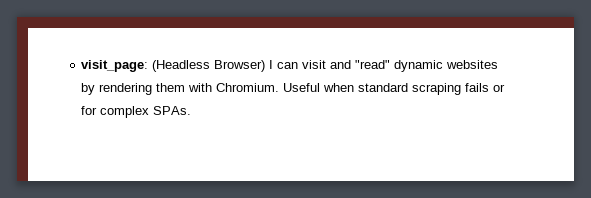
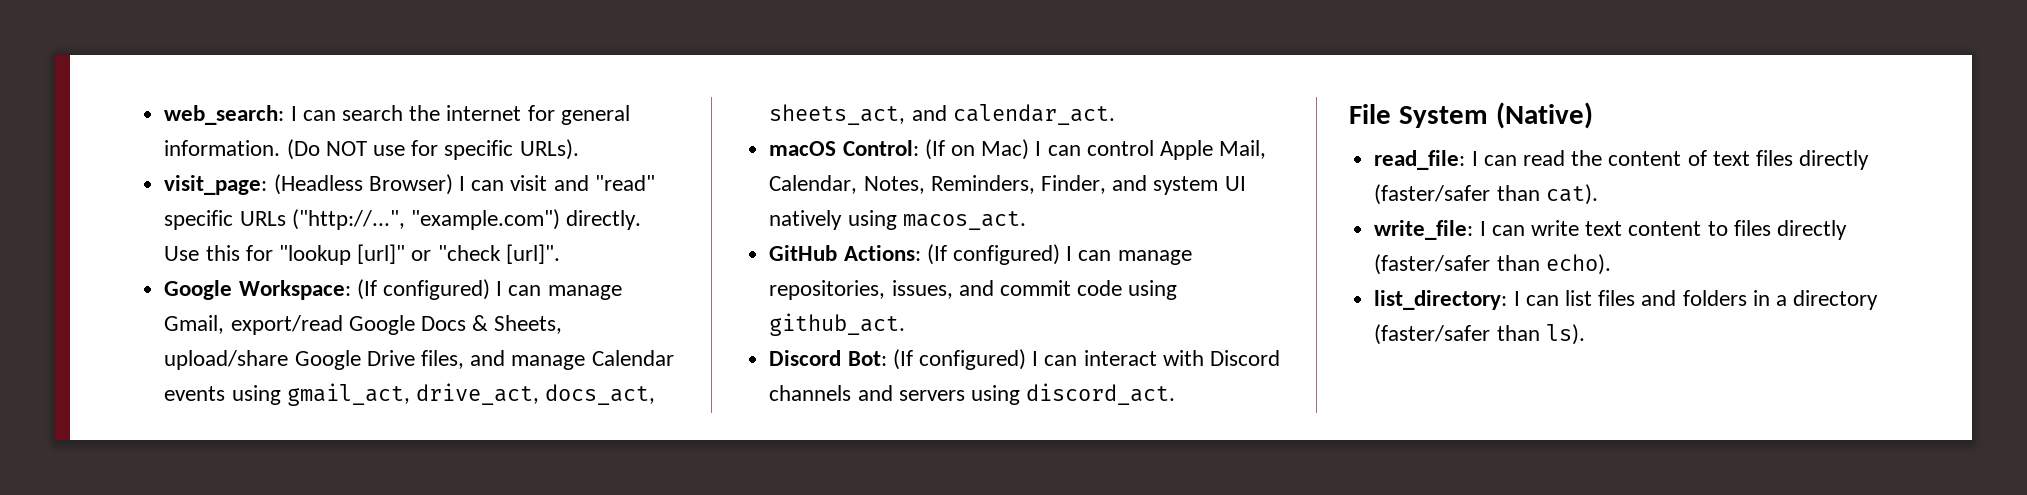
+ web_search: I can search the internet for general information. (Do NOT use for specific URLs).
- visit_page: (Headless Browser) I can visit and "read" dynamic websites by rendering them with Chromium. Useful when standard scraping fails or for complex SPAs.
+ visit_page: (Headless Browser) I can visit and "read" specific URLs ("http://...", "example.com") directly. Use this for "lookup [url]" or "check [url]".
+ Google Workspace: (If configured) I can manage Gmail, export/read Google Docs & Sheets, upload/share Google Drive files, and manage Calendar events using gmail_act, drive_act, docs_act, sheets_act, and calendar_act.
+ macOS Control: (If on Mac) I can control Apple Mail, Calendar, Notes, Reminders, Finder, and system UI natively using macos_act.
+ GitHub Actions: (If configured) I can manage repositories, issues, and commit code using github_act.
+ Discord Bot: (If configured) I can interact with Discord channels and servers using discord_act.
+ File System (Native)
+ read_file: I can read the content of text files directly (faster/safer than cat).
+ write_file: I can write text content to files directly (faster/safer than echo).
+ list_directory: I can list files and folders in a directory (faster/safer than ls).

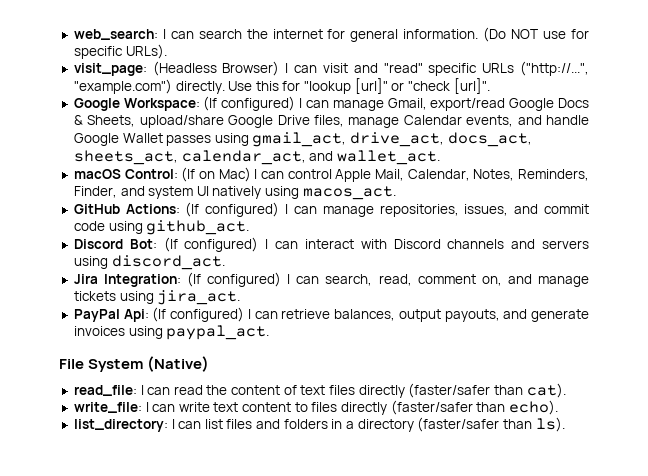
- Google Workspace: (If configured) I can manage Gmail, export/read Google Docs & Sheets, upload/share Google Drive files, and manage Calendar events using gmail_act, drive_act, docs_act, sheets_act, and calendar_act.
+ Google Workspace: (If configured) I can manage Gmail, export/read Google Docs & Sheets, upload/share Google Drive files, manage Calendar events, and handle Google Wallet passes using gmail_act, drive_act, docs_act, sheets_act, calendar_act, and wallet_act.
+ Jira Integration: (If configured) I can search, read, comment on, and manage tickets using jira_act.
+ PayPal Api: (If configured) I can retrieve balances, output payouts, and generate invoices using paypal_act.

